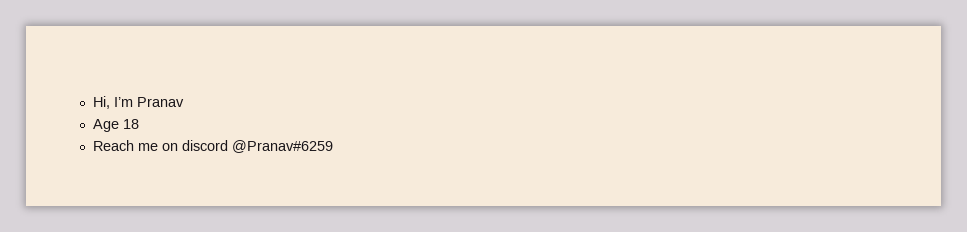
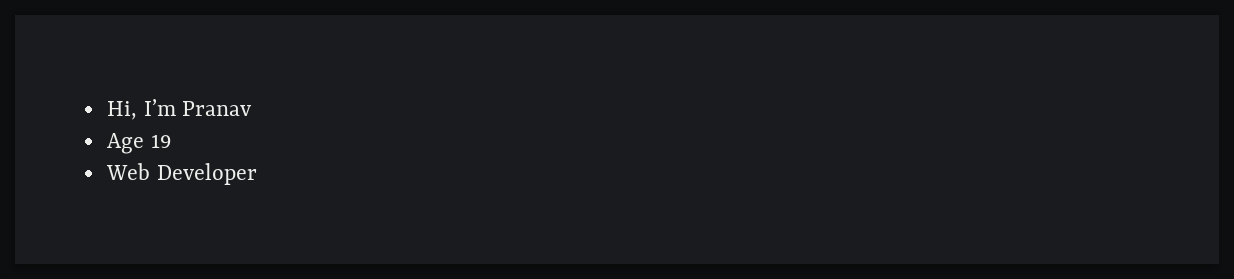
- Age 18
- Reach me on discord @Pranav#6259
+ Age 19
+ Web Developer

